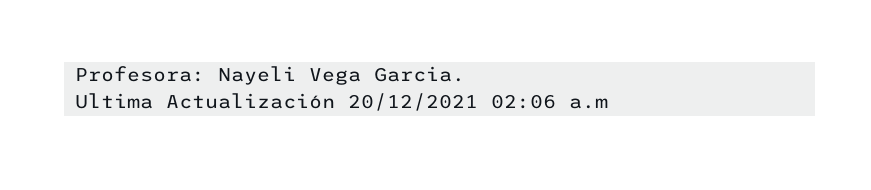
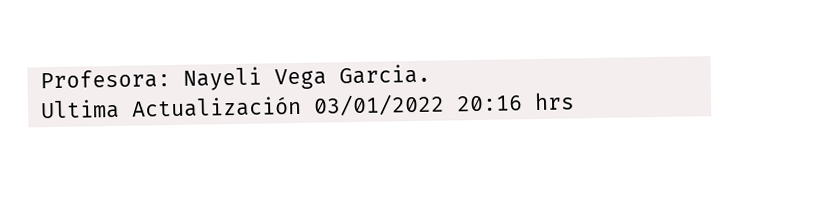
- Ultima Actualización 20/12/2021 02:06 a.m
+ Ultima Actualización 03/01/2022 20:16 hrs

